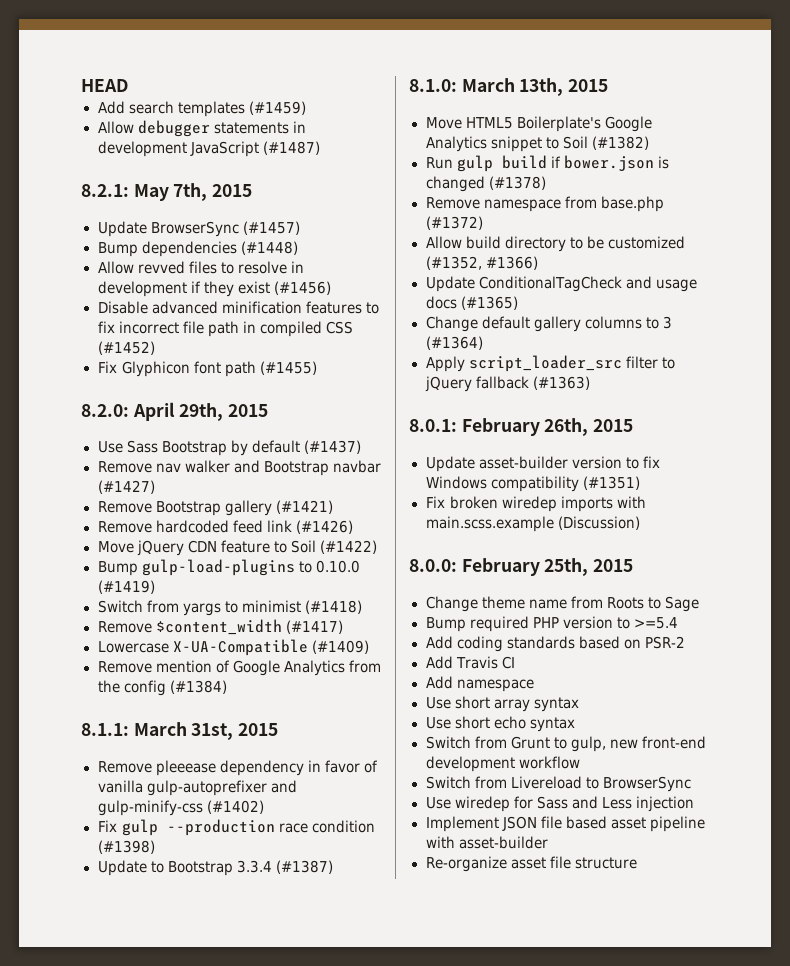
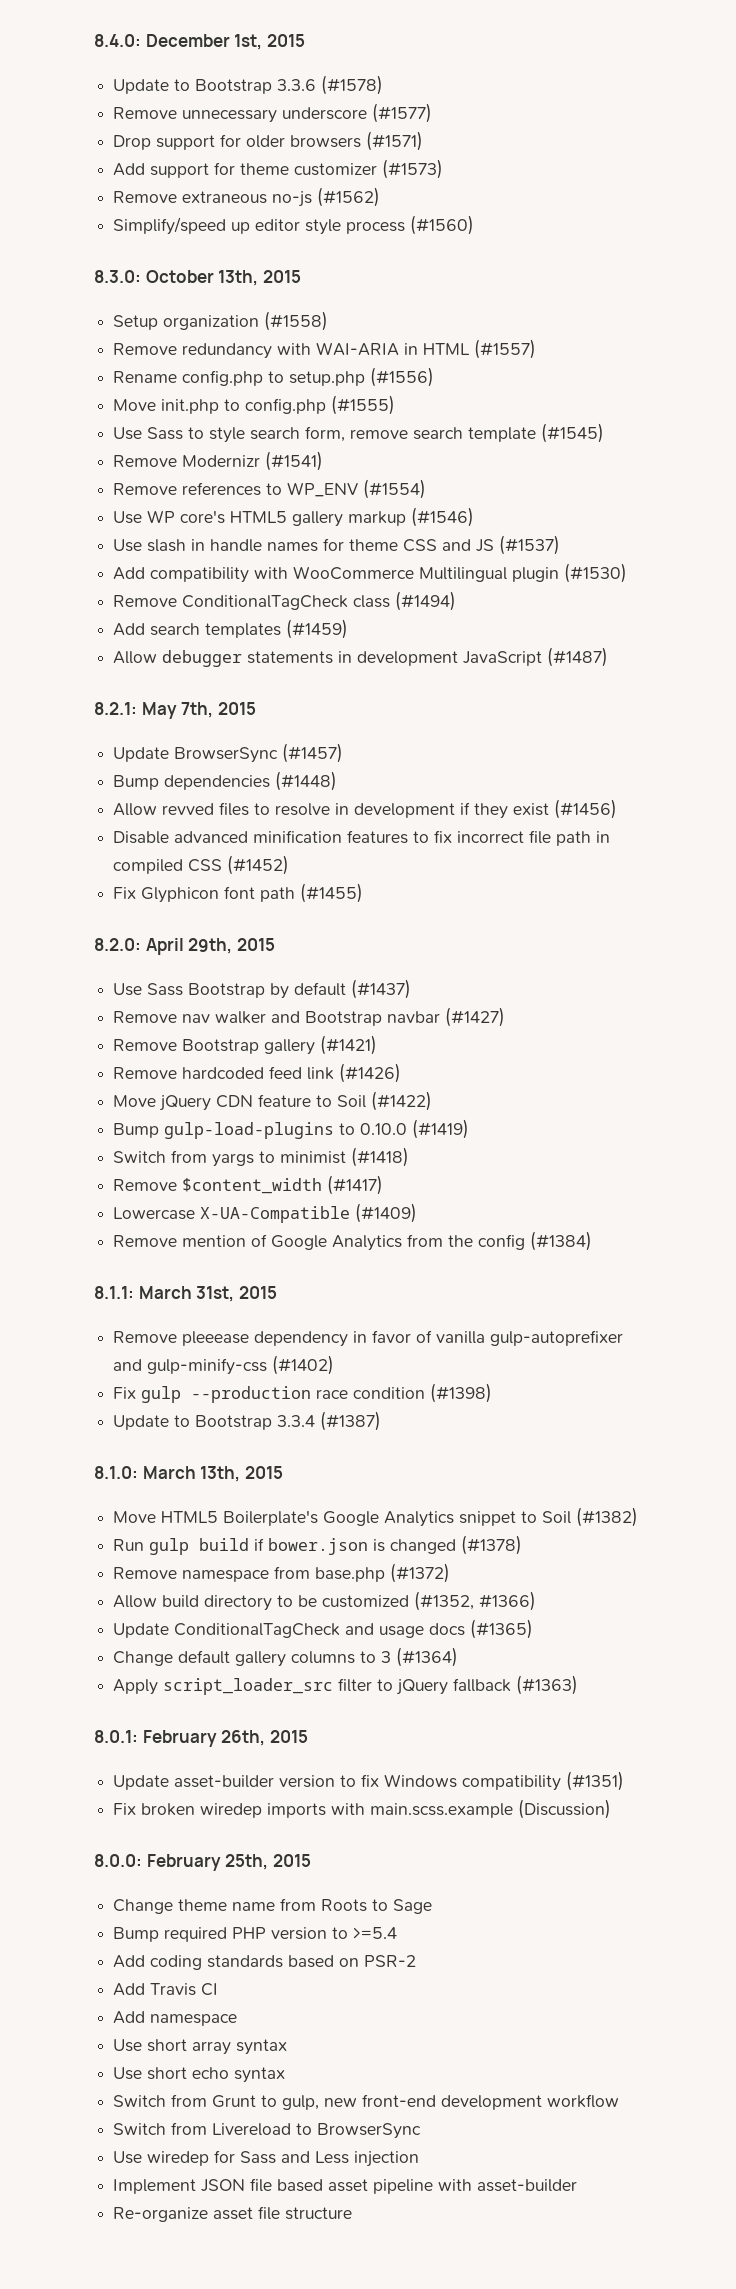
- HEAD
+ 8.4.0: December 1st, 2015
+ Update to Bootstrap 3.3.6 (#1578)
+ Remove unnecessary underscore (#1577)
+ Drop support for older browsers (#1571)
+ Add support for theme customizer (#1573)
+ Remove extraneous no-js (#1562)
+ Simplify/speed up editor style process (#1560)
+ 8.3.0: October 13th, 2015
+ Setup organization (#1558)
+ Remove redundancy with WAI-ARIA in HTML (#1557)
+ Rename config.php to setup.php (#1556)
+ Move init.php to config.php (#1555)
+ Use Sass to style search form, remove search template (#1545)
+ Remove Modernizr (#1541)
+ Remove references to WP_ENV (#1554)
+ Use WP core's HTML5 gallery markup (#1546)
+ Use slash in handle names for theme CSS and JS (#1537)
+ Add compatibility with WooCommerce Multilingual plugin (#1530)
+ Remove ConditionalTagCheck class (#1494)

